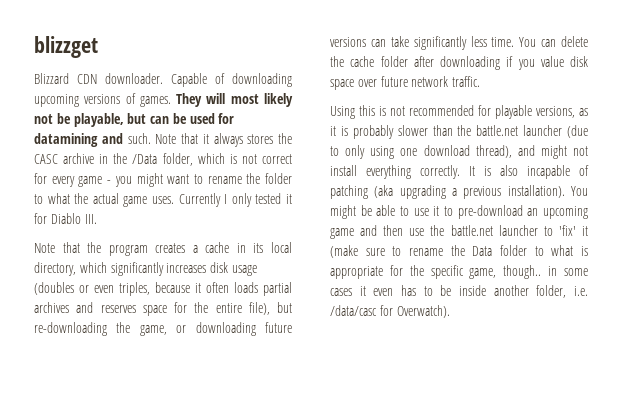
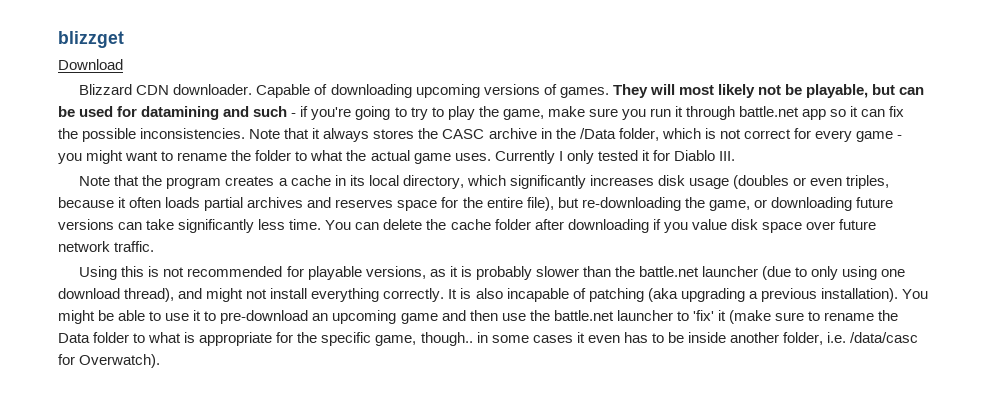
+ Download
- They will most likely not be playable, but can be used for datamining and such.
+ They will most likely not be playable, but can be used for datamining and such - if you're going to try to play the game, make sure you run it through battle.net app so it can fix the possible inconsistencies.

